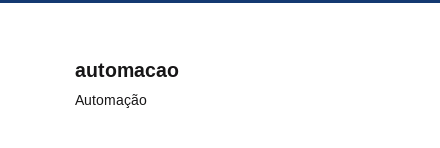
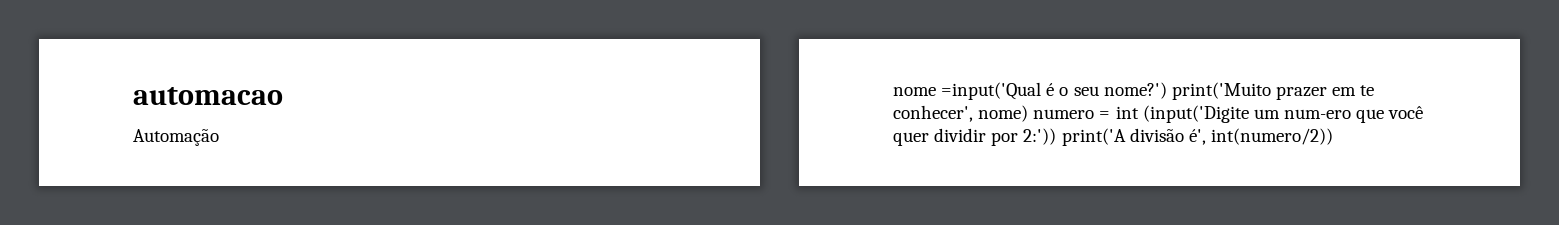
+ nome =input('Qual é o seu nome?') print('Muito prazer em te conhecer', nome) numero = int (input('Digite um num-ero que você quer dividir por 2:')) print('A divisão é', int(numero/2))

